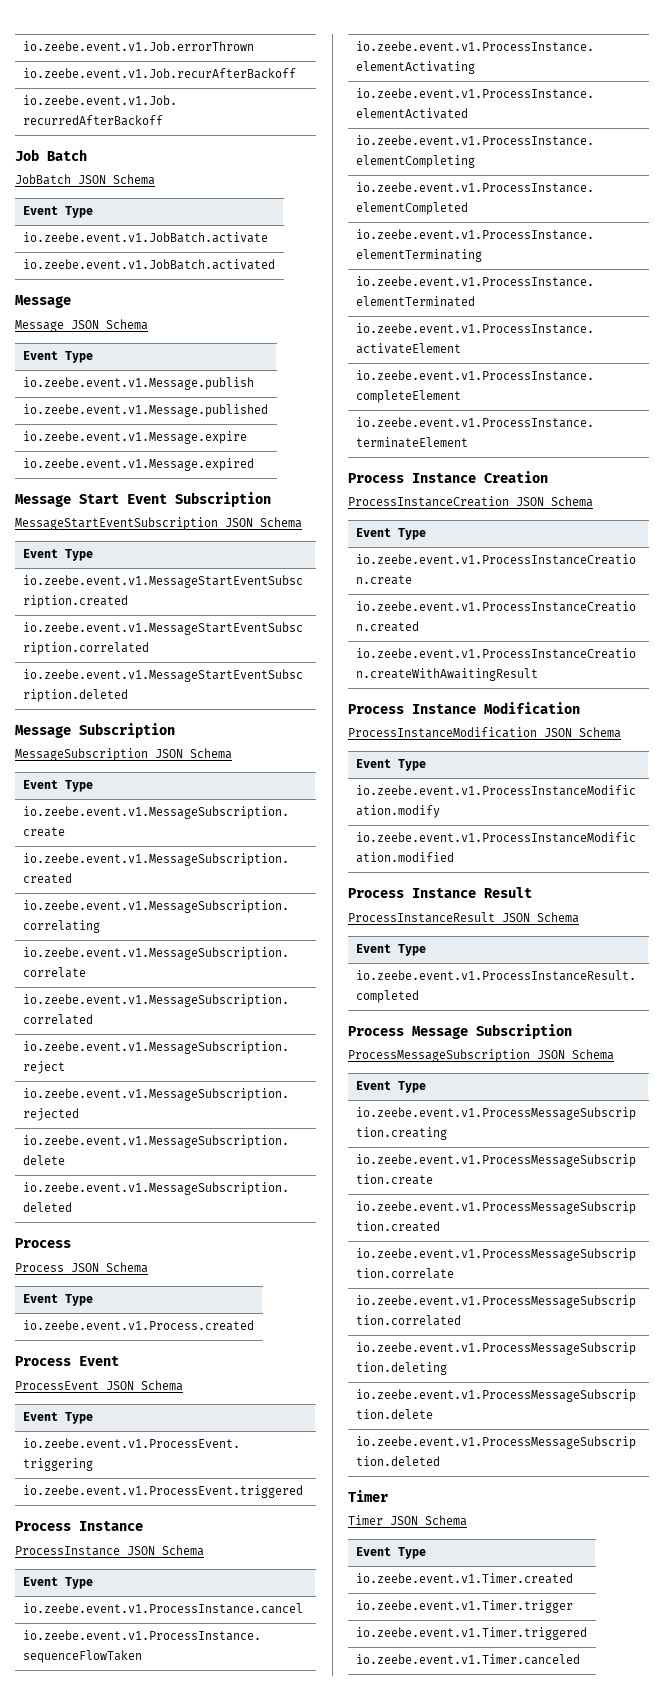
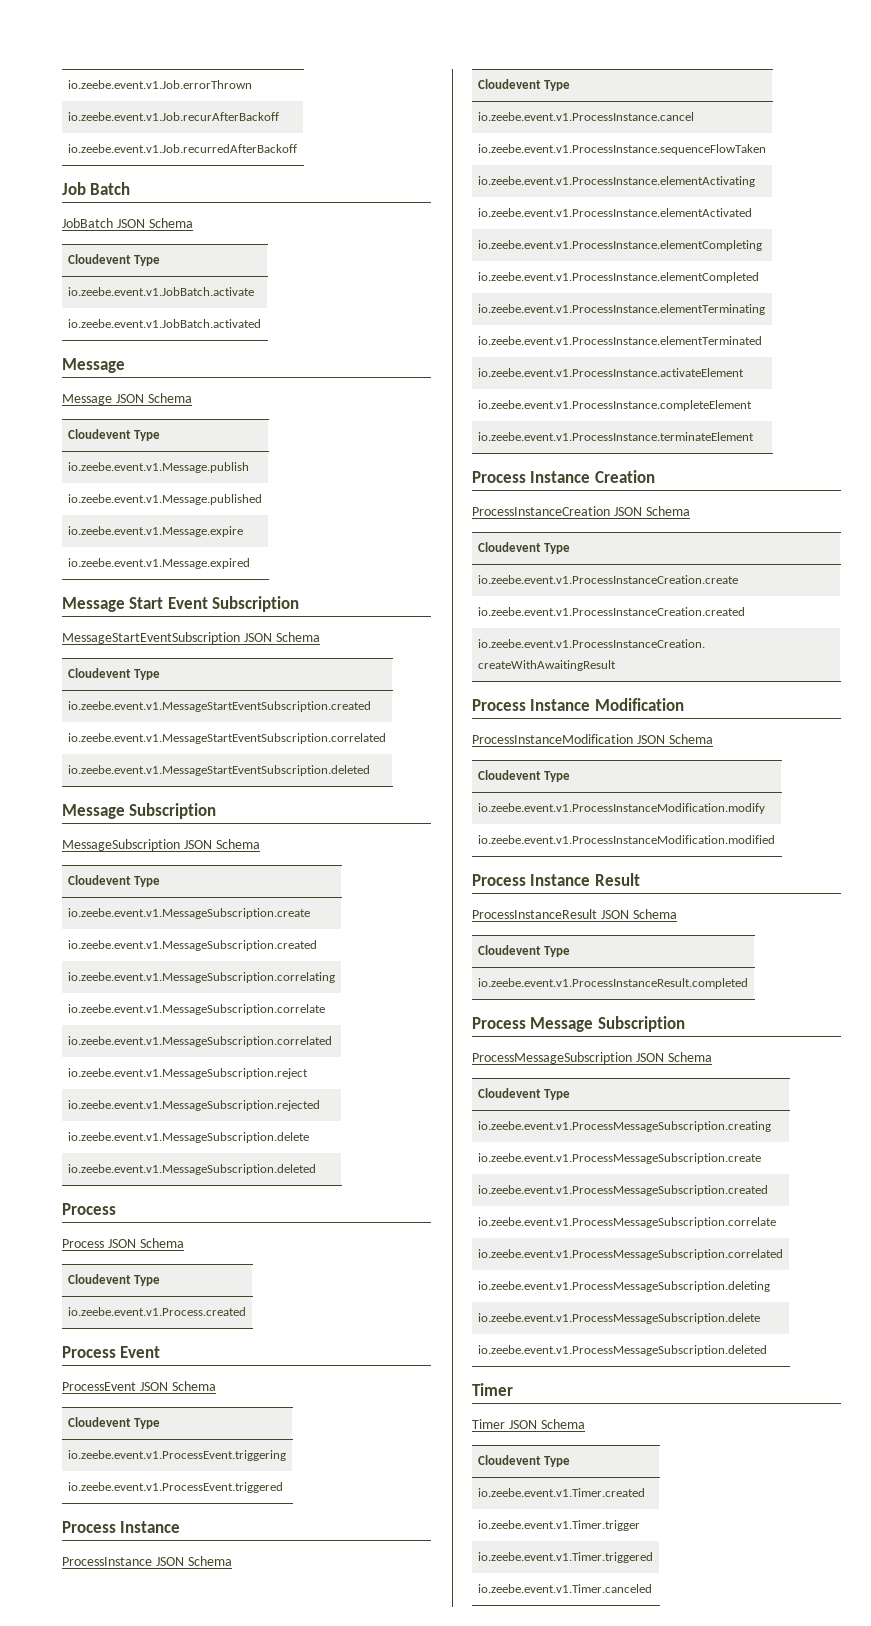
  JobBatch JSON Schema
- Event Type
+ Cloudevent Type
  Message JSON Schema
- Event Type
+ Cloudevent Type
  MessageStartEventSubscription JSON Schema
- Event Type
+ Cloudevent Type
  MessageSubscription JSON Schema
- Event Type
+ Cloudevent Type
  Process JSON Schema
- Event Type
+ Cloudevent Type
  ProcessEvent JSON Schema
- Event Type
+ Cloudevent Type
  ProcessInstance JSON Schema
- Event Type
+ Cloudevent Type
  ProcessInstanceCreation JSON Schema
- Event Type
+ Cloudevent Type
  ProcessInstanceModification JSON Schema
- Event Type
+ Cloudevent Type
  ProcessInstanceResult JSON Schema
- Event Type
+ Cloudevent Type
  ProcessMessageSubscription JSON Schema
- Event Type
+ Cloudevent Type
  Timer JSON Schema
- Event Type
+ Cloudevent Type

